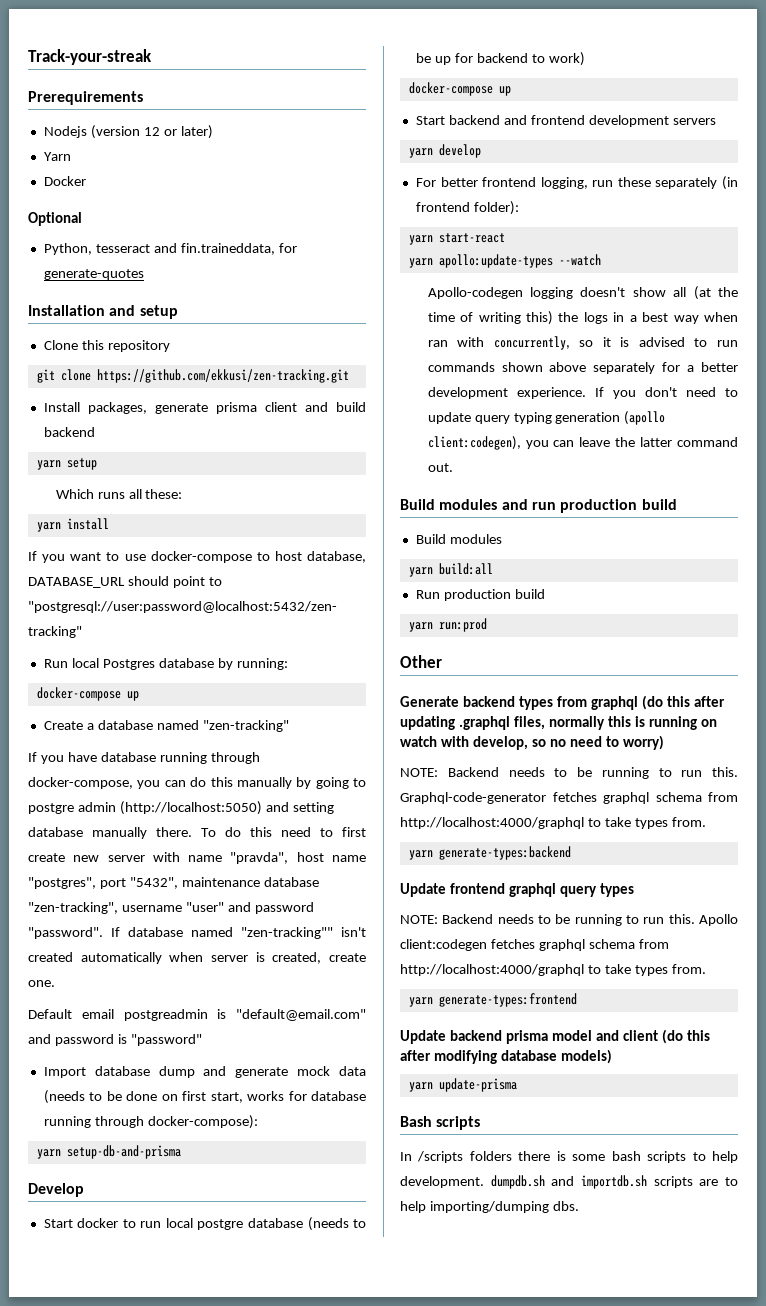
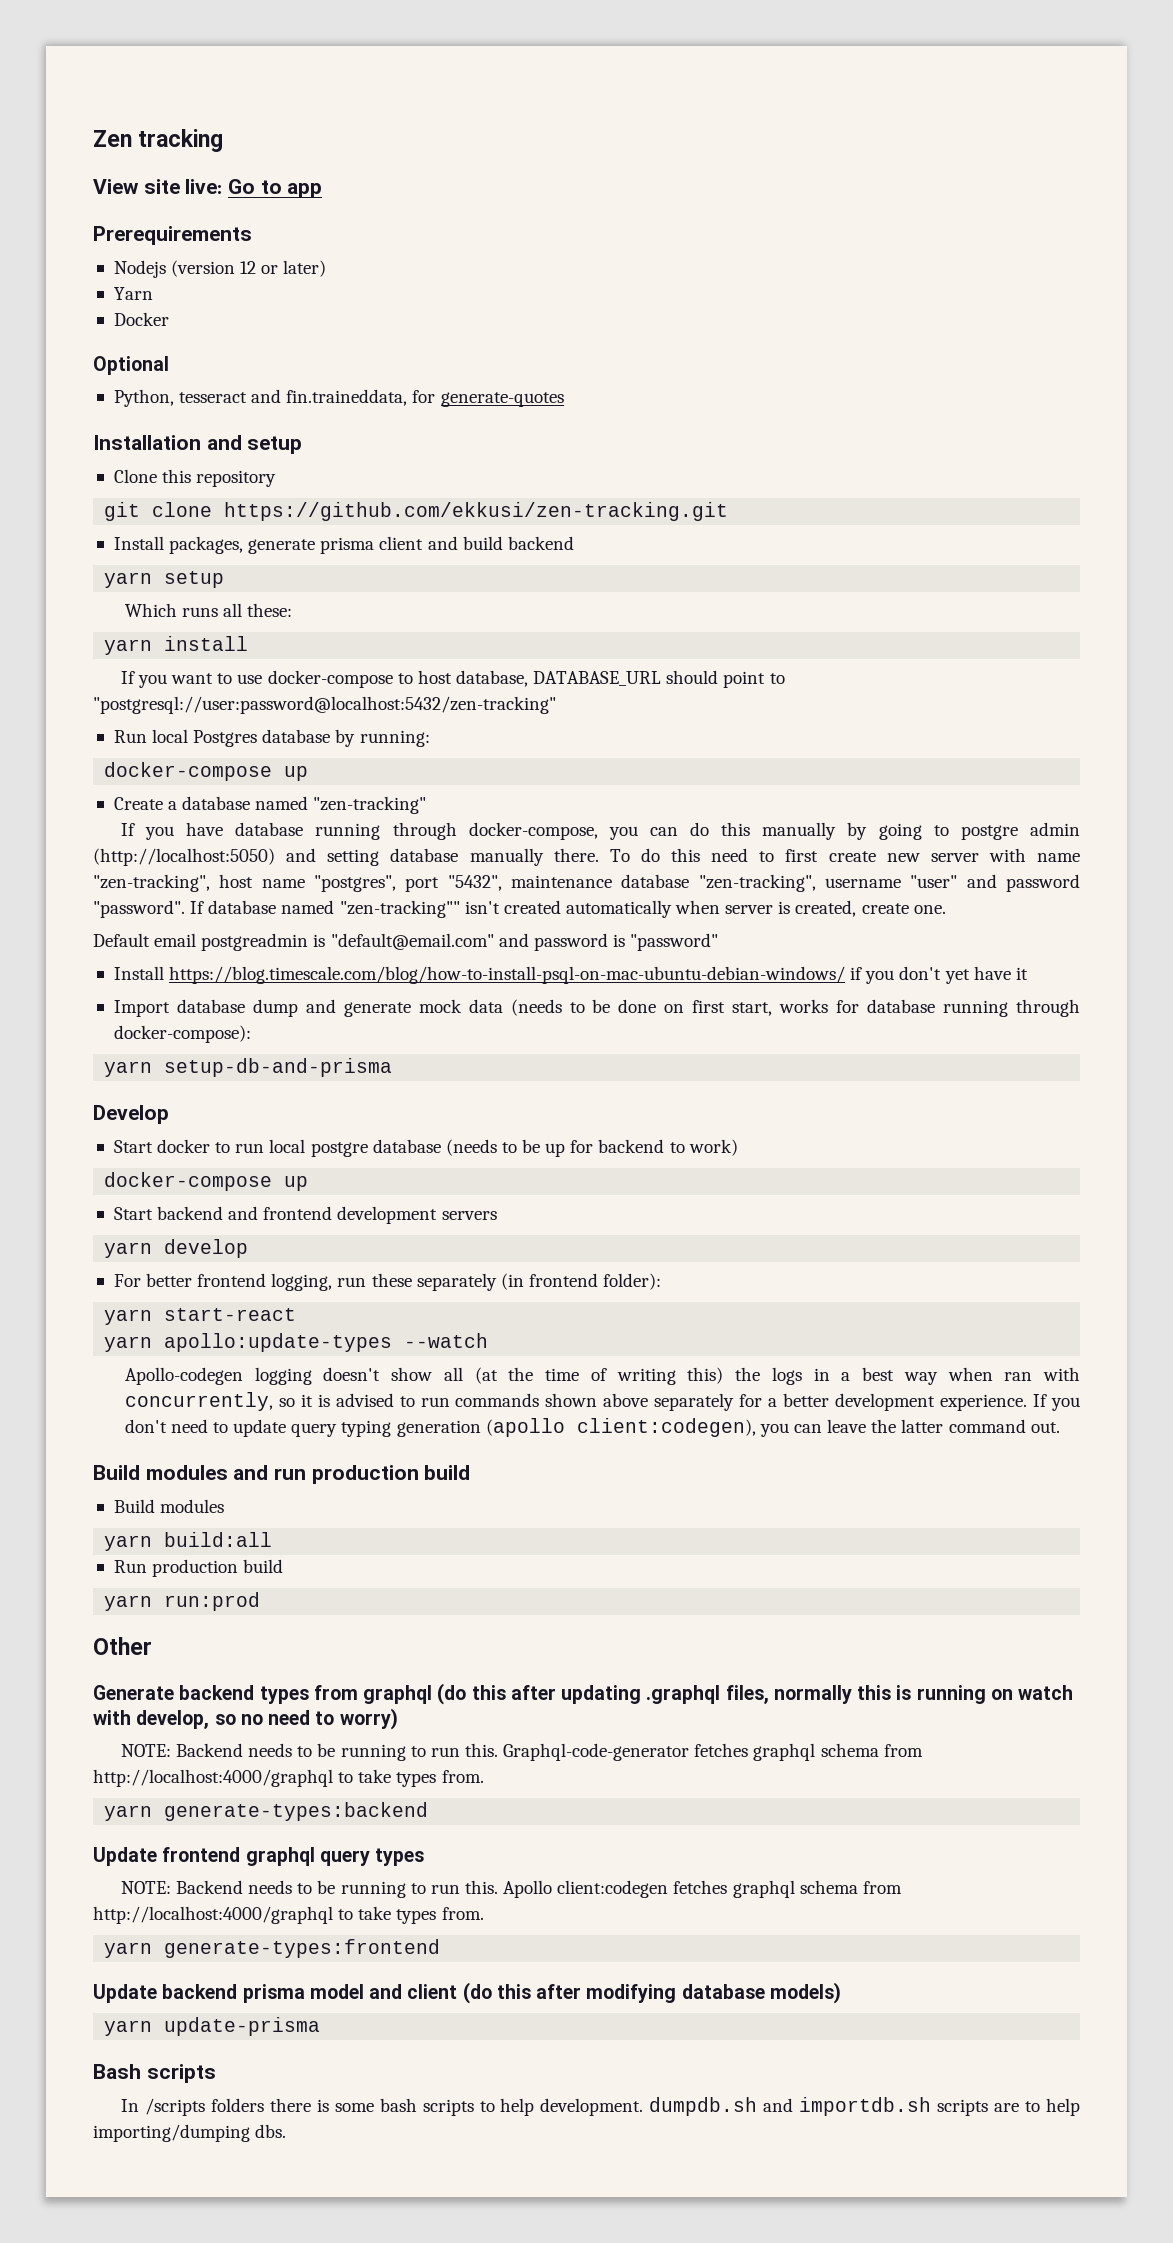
- Track-your-streak
+ Zen tracking
+ View site live: Go to app
- To do this need to first create new server with name "pravda", host name "postgres", port "5432", maintenance database "zen-tracking", username "user" and password "password".
+ To do this need to first create new server with name "zen-tracking", host name "postgres", port "5432", maintenance database "zen-tracking", username "user" and password "password".
+ Install https://blog.timescale.com/blog/how-to-install-psql-on-mac-ubuntu-debian-windows/ if you don't yet have it

